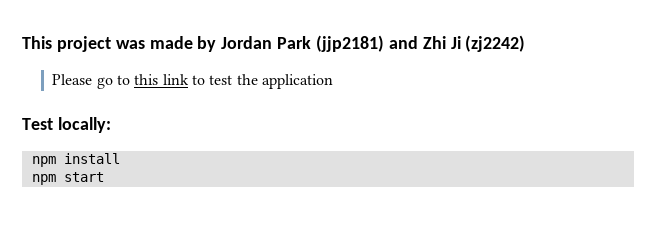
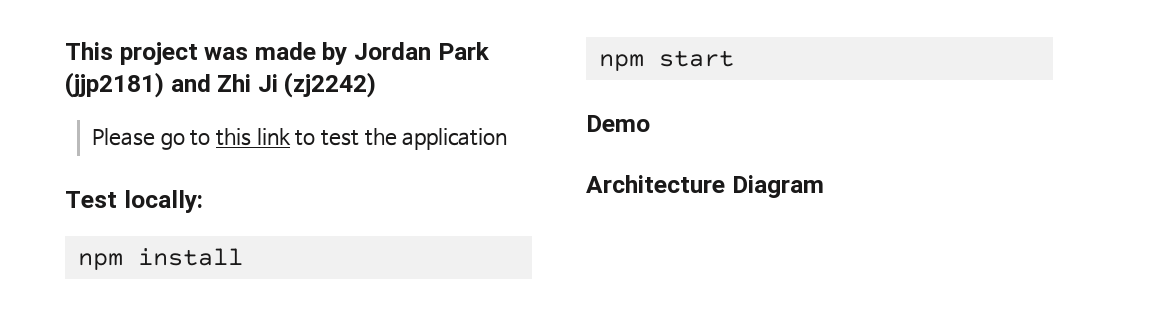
+ Demo
+ Architecture Diagram

